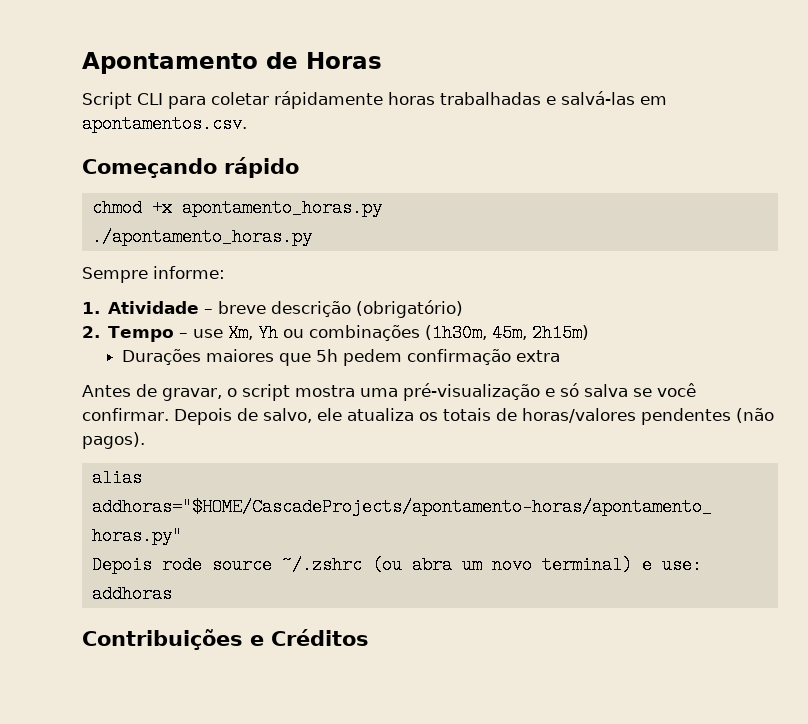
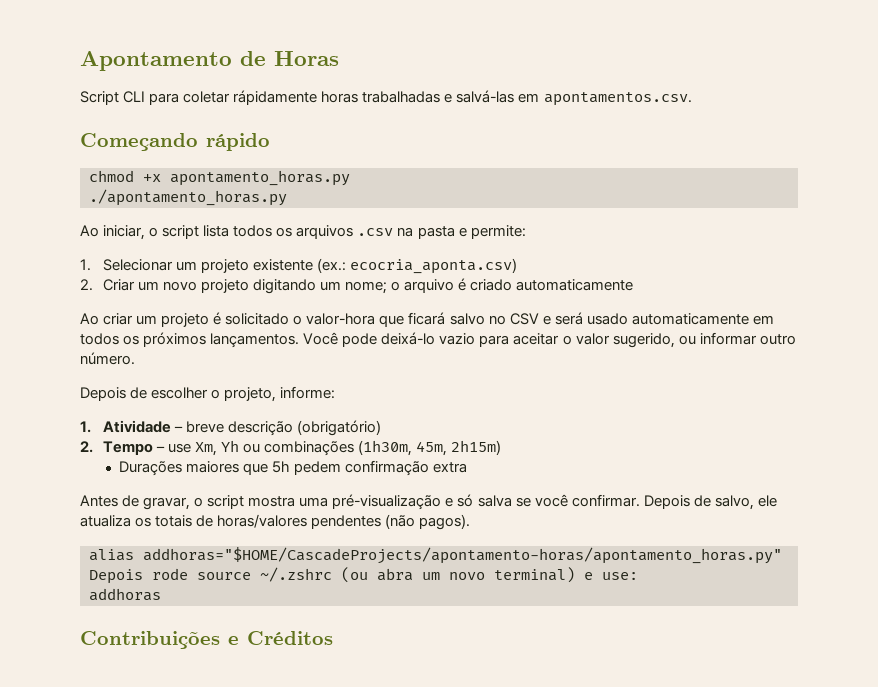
- Sempre informe:
+ Ao iniciar, o script lista todos os arquivos .csv na pasta e permite:
+ 1. Selecionar um projeto existente (ex.: ecocria_aponta.csv)
+ 2. Criar um novo projeto digitando um nome; o arquivo é criado automaticamente
+ Ao criar um projeto é solicitado o valor-hora que ficará salvo no CSV e será usado automaticamente em todos os próximos lançamentos. Você pode deixá-lo vazio para aceitar o valor sugerido, ou informar outro número.
+ Depois de escolher o projeto, informe:

